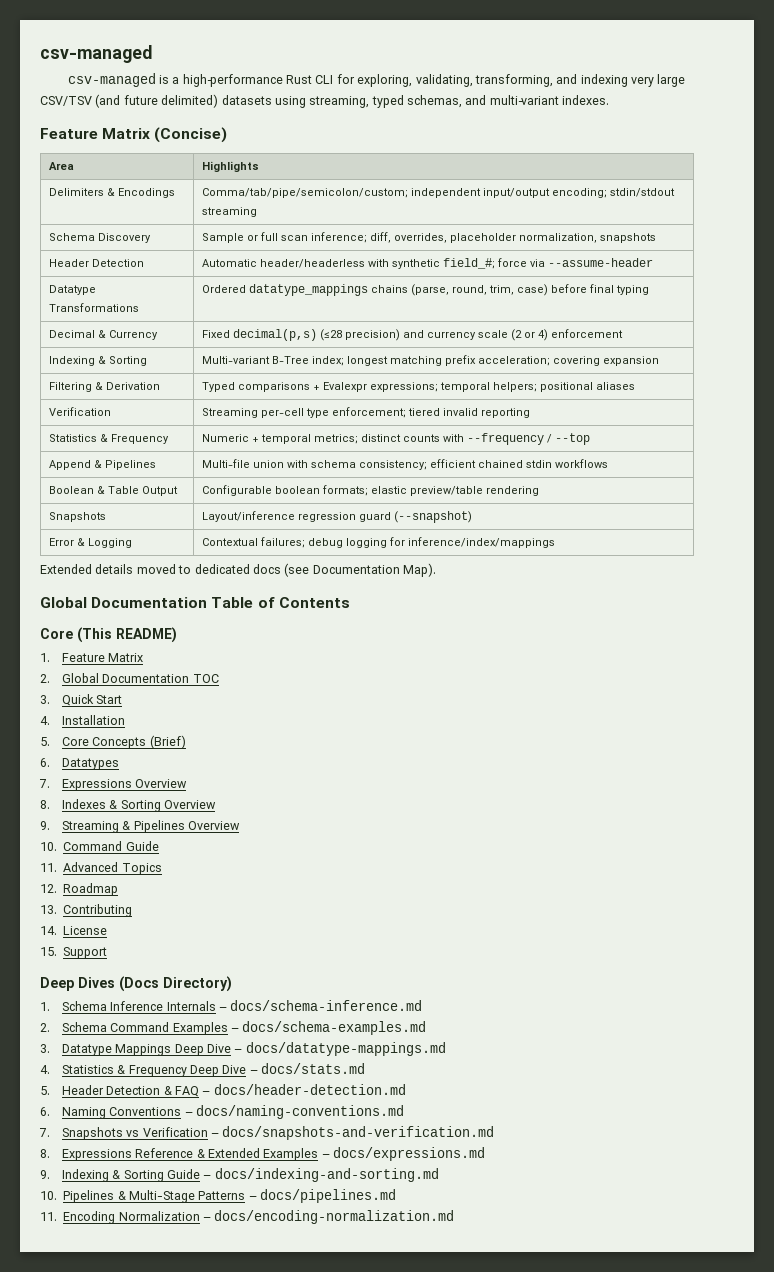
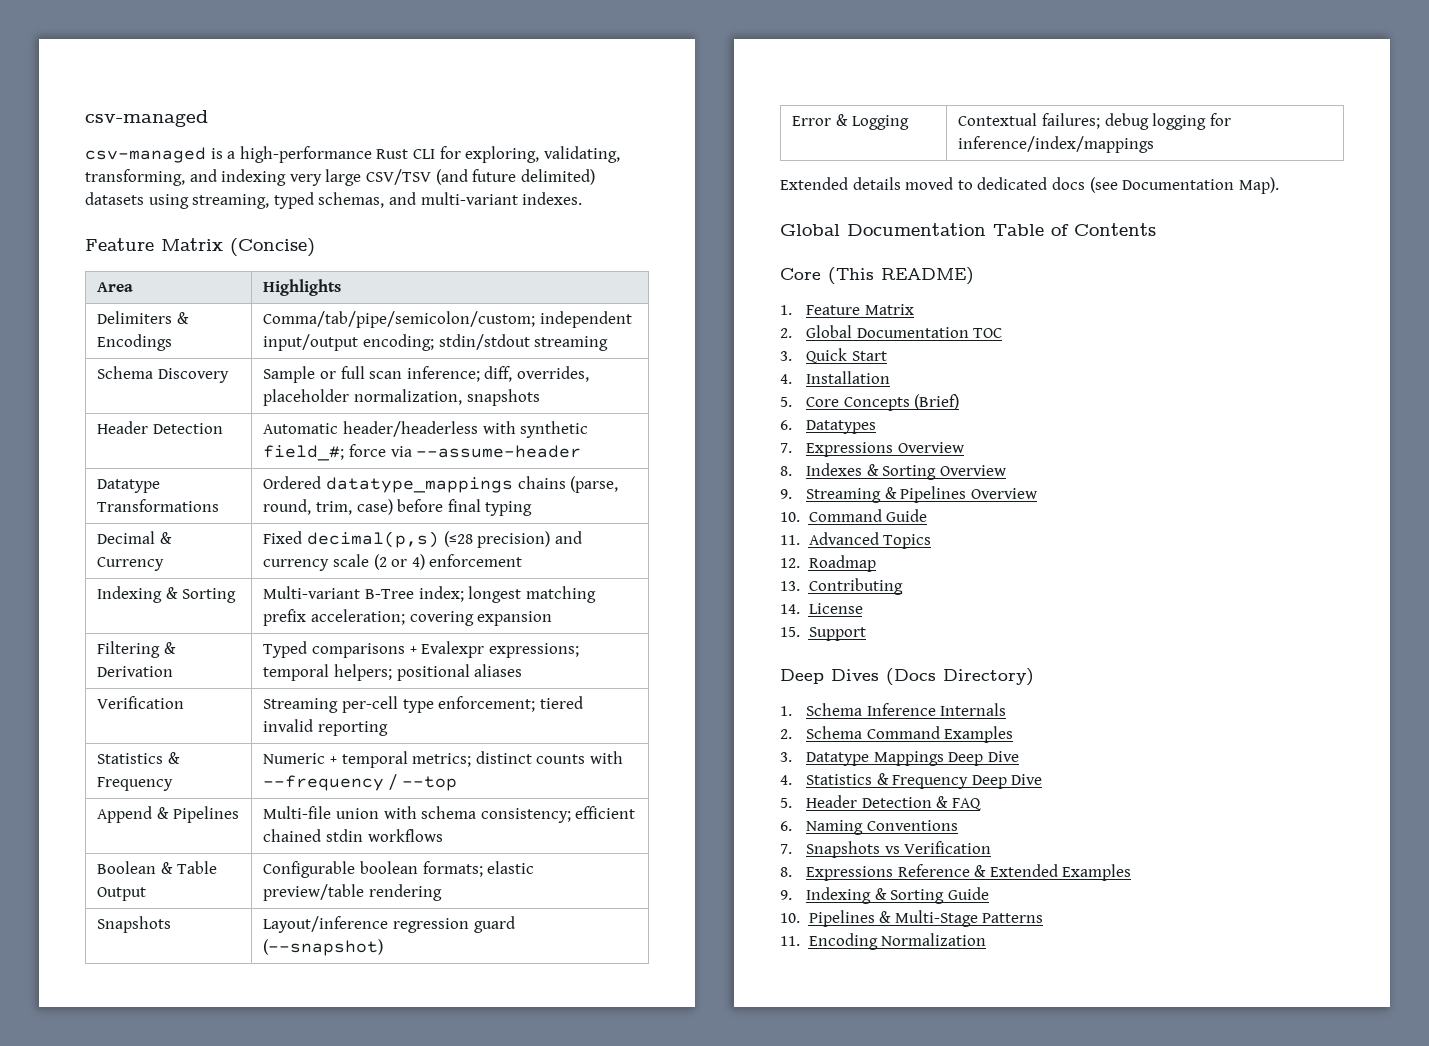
- 1. Schema Inference Internals – docs/schema-inference.md
+ 1. Schema Inference Internals
- 2. Schema Command Examples – docs/schema-examples.md
+ 2. Schema Command Examples
- 3. Datatype Mappings Deep Dive – docs/datatype-mappings.md
+ 3. Datatype Mappings Deep Dive
- 4. Statistics & Frequency Deep Dive – docs/stats.md
+ 4. Statistics & Frequency Deep Dive
- 5. Header Detection & FAQ – docs/header-detection.md
+ 5. Header Detection & FAQ
- 6. Naming Conventions – docs/naming-conventions.md
+ 6. Naming Conventions
- 7. Snapshots vs Verification – docs/snapshots-and-verification.md
+ 7. Snapshots vs Verification
- 8. Expressions Reference & Extended Examples – docs/expressions.md
+ 8. Expressions Reference & Extended Examples
- 9. Indexing & Sorting Guide – docs/indexing-and-sorting.md
+ 9. Indexing & Sorting Guide
- 10. Pipelines & Multi-Stage Patterns – docs/pipelines.md
+ 10. Pipelines & Multi-Stage Patterns
- 11. Encoding Normalization – docs/encoding-normalization.md
+ 11. Encoding Normalization

